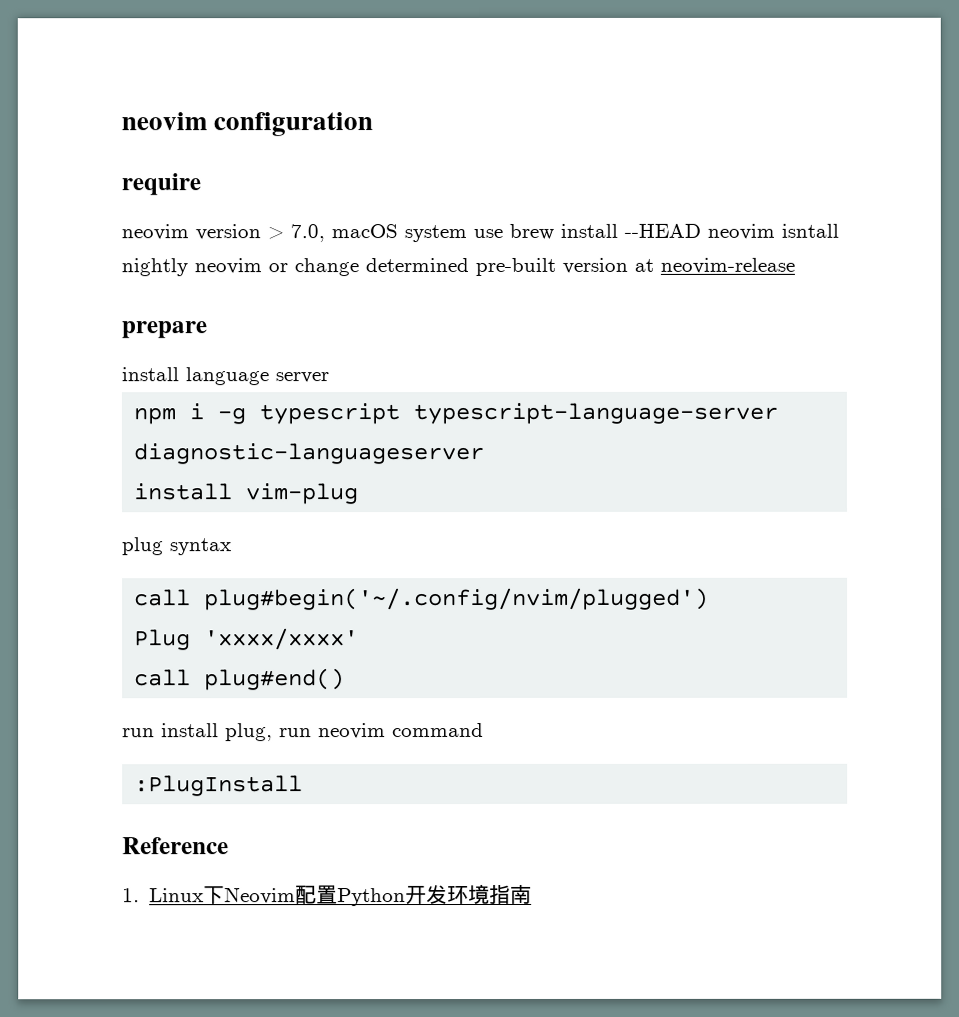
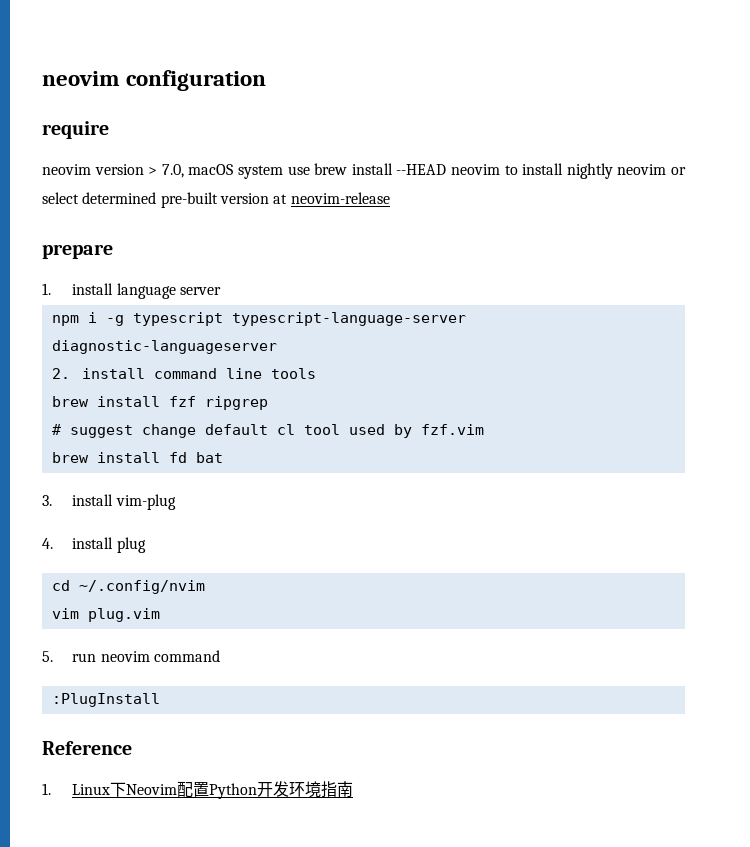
- neovim version > 7.0, macOS system use brew install --HEAD neovim isntall nightly neovim or change determined pre-built version at neovim-release
+ neovim version > 7.0, macOS system use brew install --HEAD neovim to install nightly neovim or select determined pre-built version at neovim-release
- install language server
+ 1. install language server
- install vim-plug
+ 2. install command line tools
+ brew install fzf ripgrep
+ # suggest change default cl tool used by fzf.vim
+ brew install fd bat
+ 3. install vim-plug
- plug syntax
- call plug#begin('~/.config/nvim/plugged')
- Plug 'xxxx/xxxx'
- call plug#end()
- run install plug, run neovim command
+ 4. install plug
+ cd ~/.config/nvim
+ vim plug.vim
+ 5. run neovim command

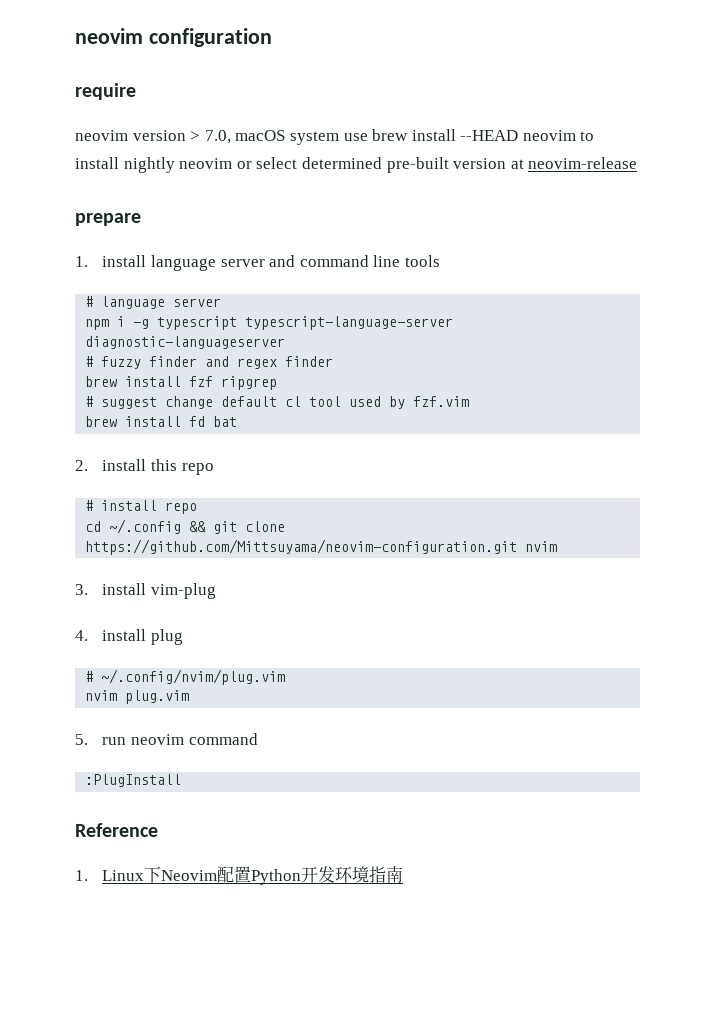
- 1. install language server
+ 1. install language server and command line tools
+ # language server
- 2. install command line tools
+ # fuzzy finder and regex finder
+ 2. install this repo
+ # install repo
+ cd ~/.config && git clone https://github.com/Mittsuyama/neovim-configuration.git nvim
- cd ~/.config/nvim
- vim plug.vim
+ # ~/.config/nvim/plug.vim
+ nvim plug.vim

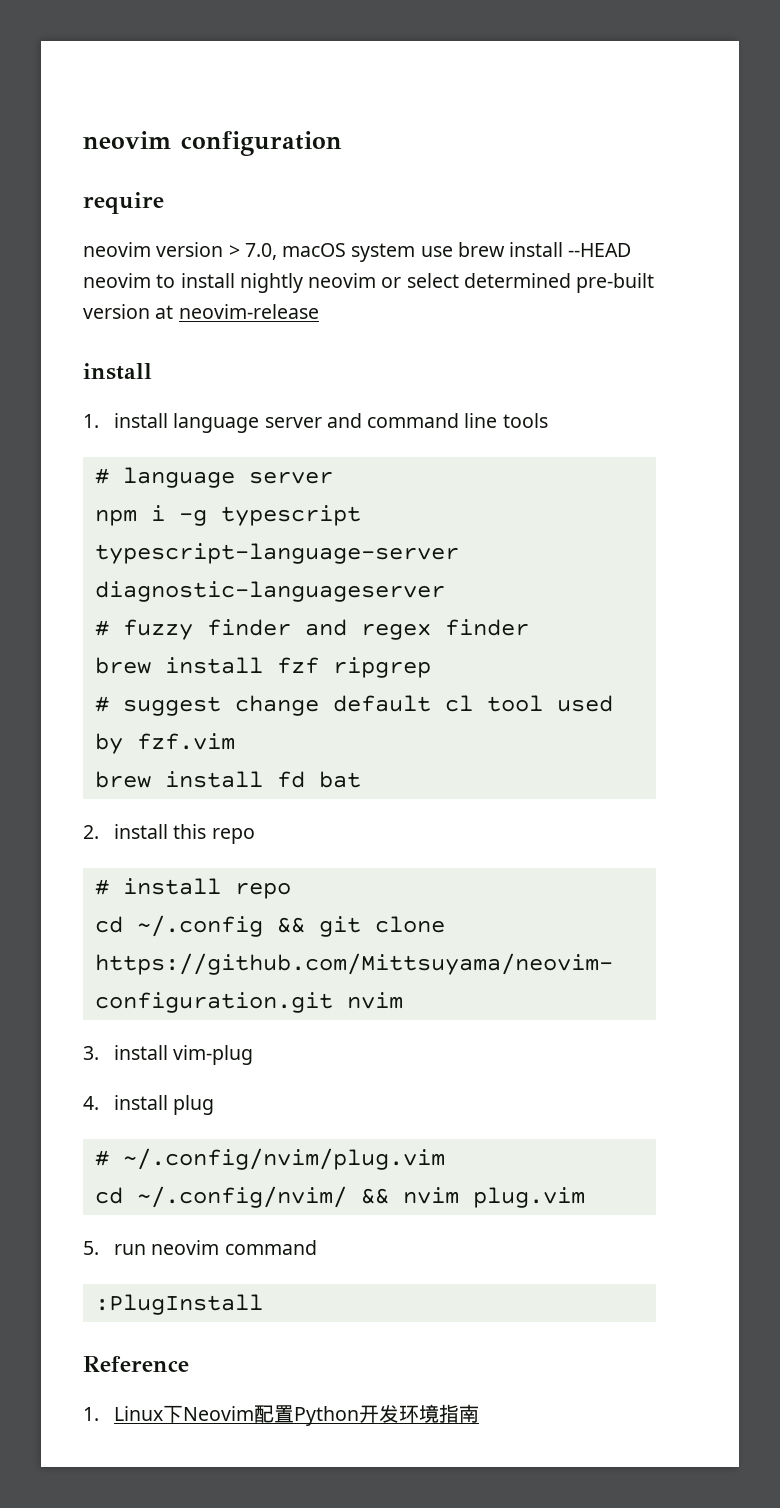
  neovim version > 7.0, macOS system use brew install --HEAD neovim to install nightly neovim or select determined pre-built version at neovim-release
- prepare
+ install
- nvim plug.vim
+ cd ~/.config/nvim/ && nvim plug.vim

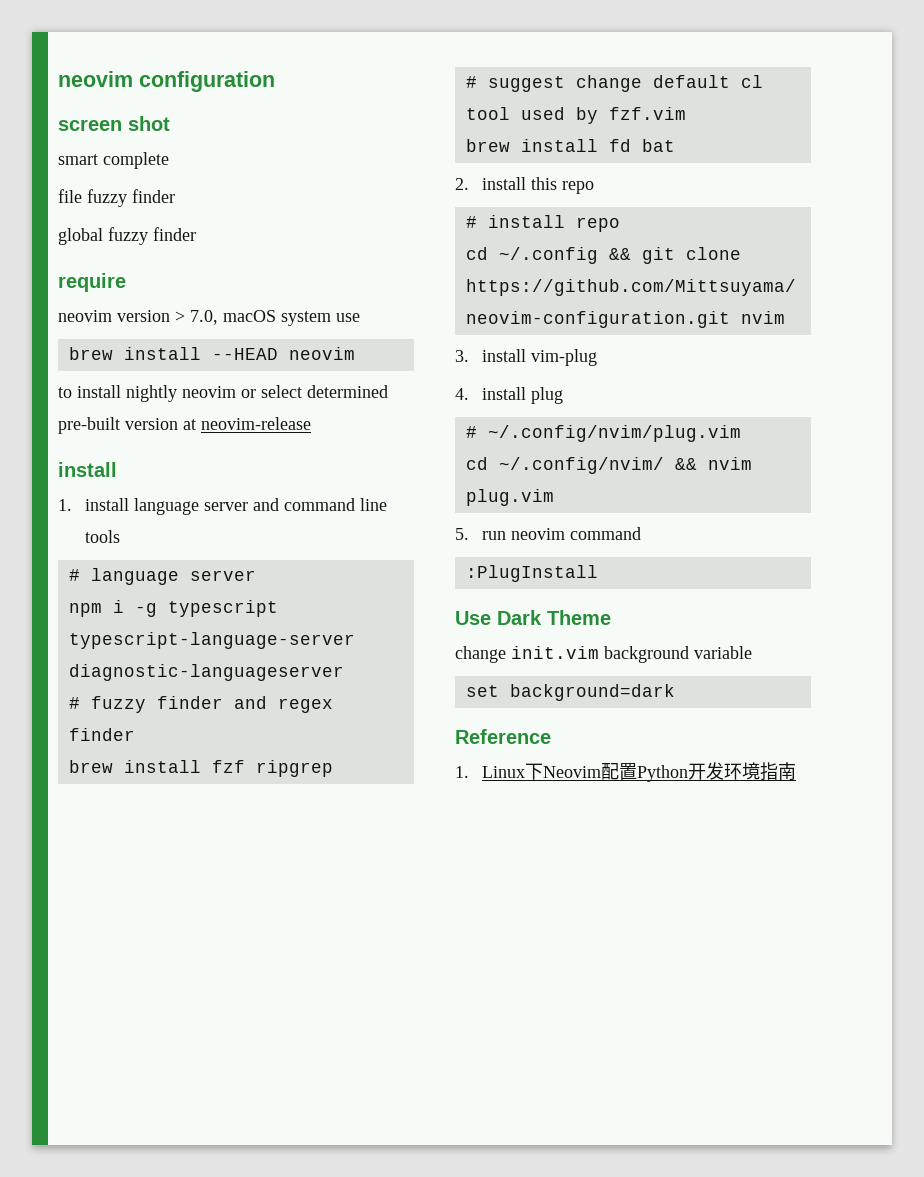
+ screen shot
+ smart complete
+ file fuzzy finder
+ global fuzzy finder
- neovim version > 7.0, macOS system use brew install --HEAD neovim to install nightly neovim or select determined pre-built version at neovim-release
+ neovim version > 7.0, macOS system use
+ brew install --HEAD neovim
+ to install nightly neovim or select determined pre-built version at neovim-release
+ Use Dark Theme
+ change init.vim background variable
+ set background=dark

